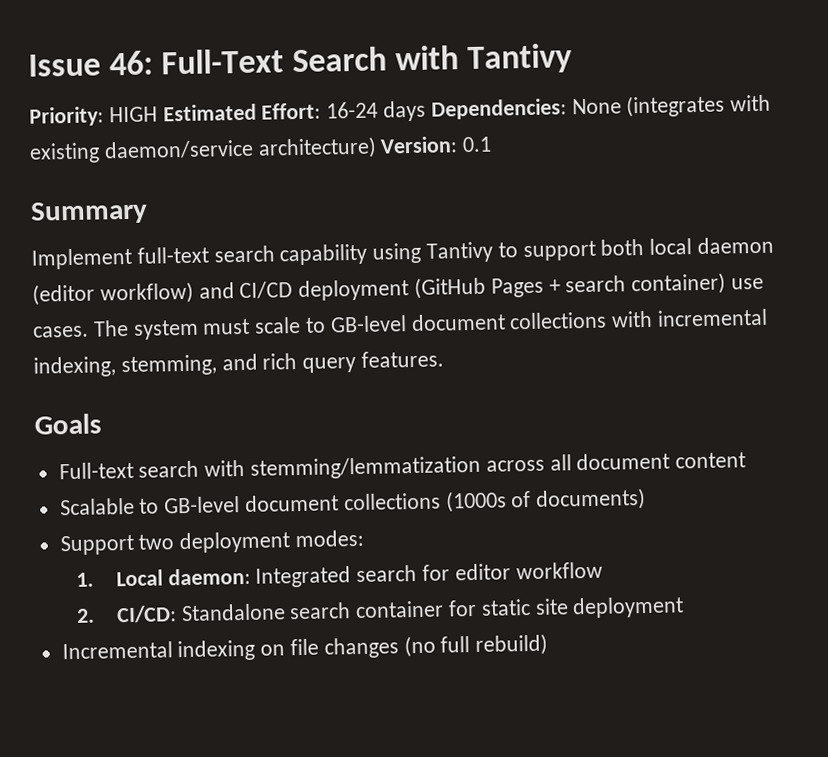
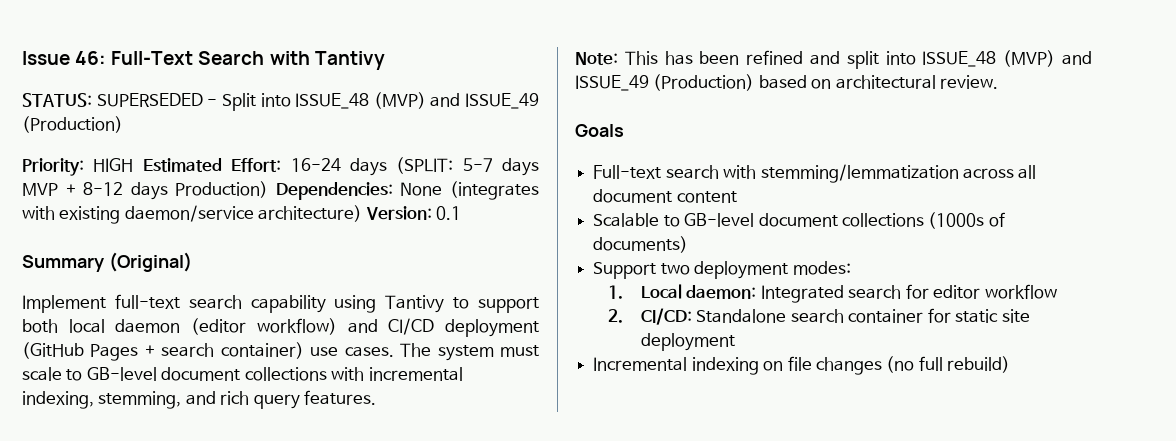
+ STATUS: SUPERSEDED - Split into ISSUE_48 (MVP) and ISSUE_49 (Production)
- Priority: HIGH Estimated Effort: 16-24 days Dependencies: None (integrates with existing daemon/service architecture) Version: 0.1
+ Priority: HIGH Estimated Effort: 16-24 days (SPLIT: 5-7 days MVP + 8-12 days Production) Dependencies: None (integrates with existing daemon/service architecture) Version: 0.1
- Summary
+ Summary (Original)
+ Note: This has been refined and split into ISSUE_48 (MVP) and ISSUE_49 (Production) based on architectural review.

